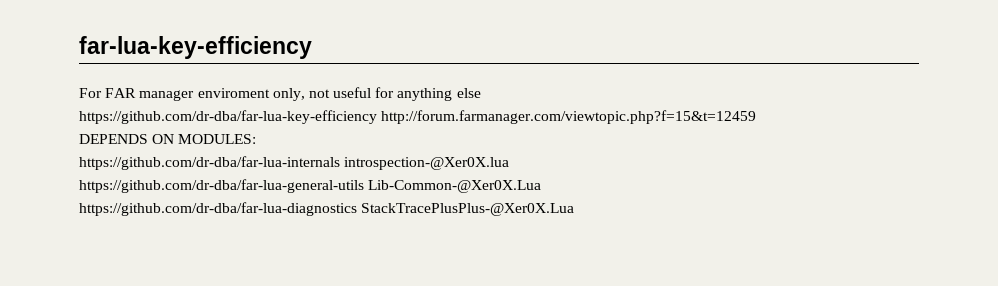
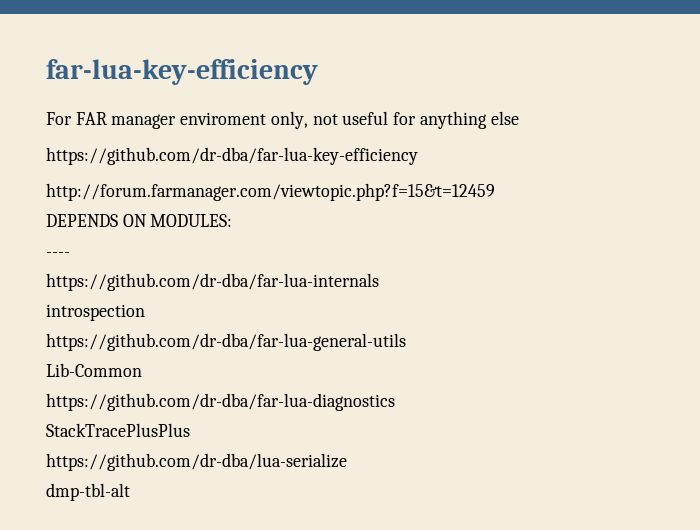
- https://github.com/dr-dba/far-lua-key-efficiency http://forum.farmanager.com/viewtopic.php?f=15&t=12459
+ https://github.com/dr-dba/far-lua-key-efficiency
+ http://forum.farmanager.com/viewtopic.php?f=15&t=12459
+ ----
- https://github.com/dr-dba/far-lua-internals introspection-@Xer0X.lua
+ https://github.com/dr-dba/far-lua-internals
+ introspection
- https://github.com/dr-dba/far-lua-general-utils Lib-Common-@Xer0X.Lua
+ https://github.com/dr-dba/far-lua-general-utils
+ Lib-Common
- https://github.com/dr-dba/far-lua-diagnostics StackTracePlusPlus-@Xer0X.Lua
+ https://github.com/dr-dba/far-lua-diagnostics
+ StackTracePlusPlus
+ https://github.com/dr-dba/lua-serialize
+ dmp-tbl-alt

